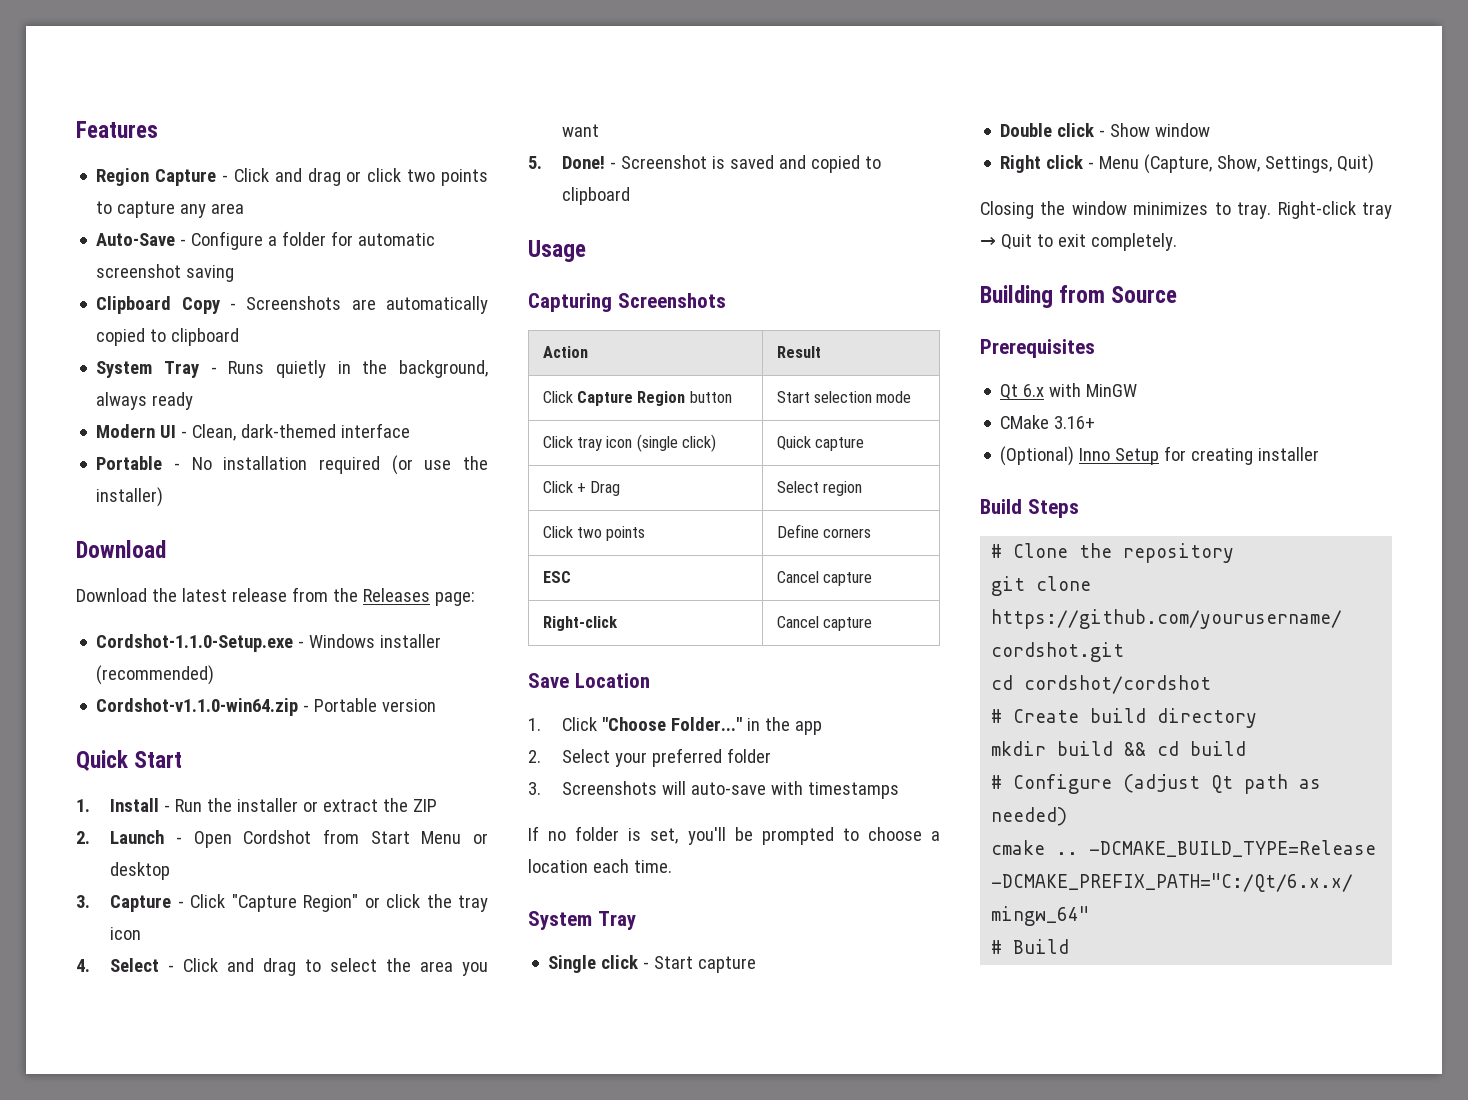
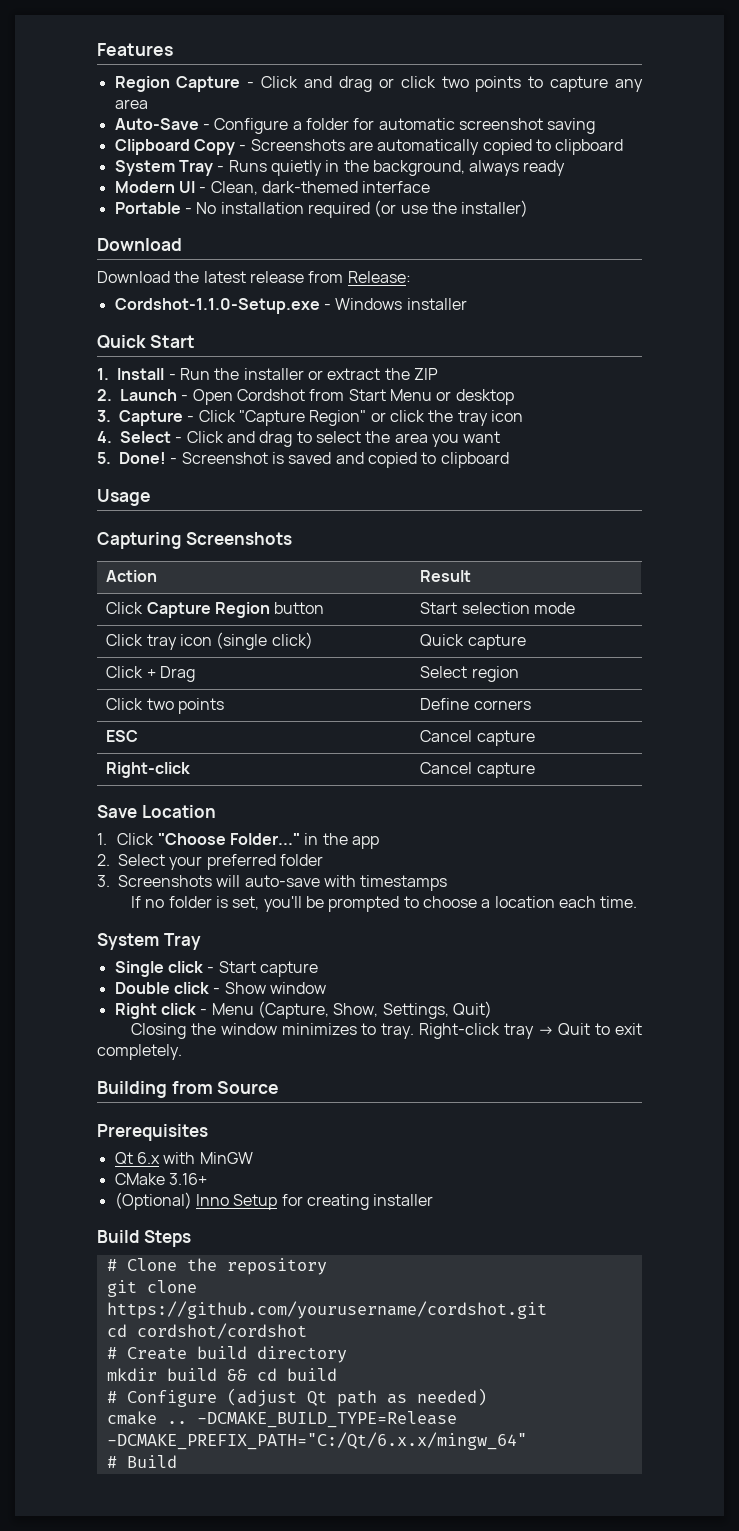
- Download the latest release from the Releases page:
+ Download the latest release from Release:
- Cordshot-1.1.0-Setup.exe - Windows installer (recommended)
- Cordshot-v1.1.0-win64.zip - Portable version
+ Cordshot-1.1.0-Setup.exe - Windows installer

